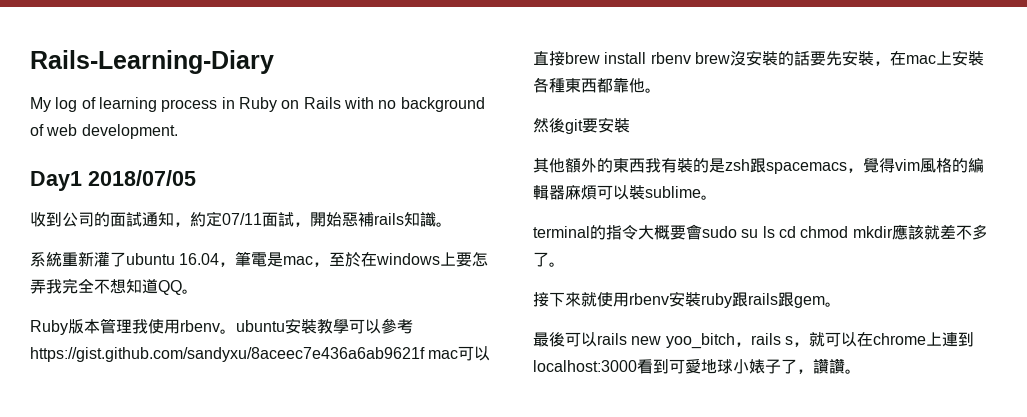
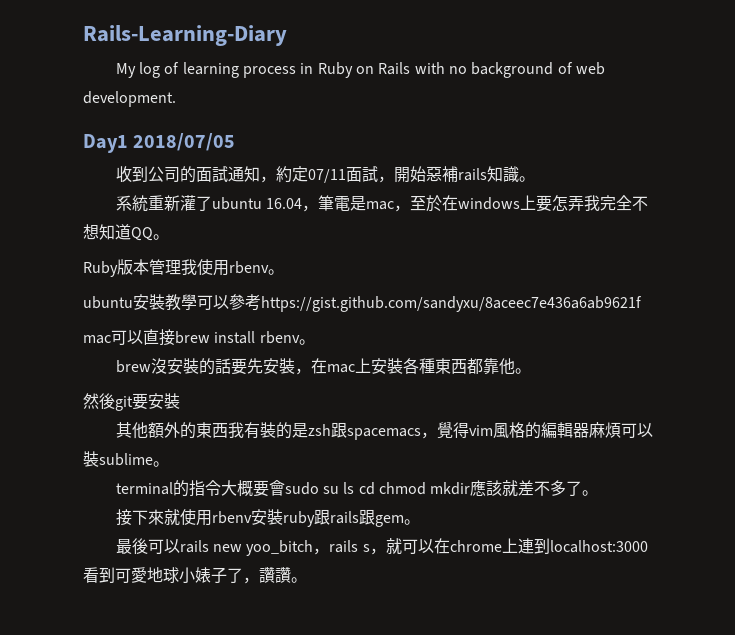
- Ruby版本管理我使用rbenv。ubuntu安裝教學可以參考https://gist.github.com/sandyxu/8aceec7e436a6ab9621f mac可以直接brew install rbenv brew沒安裝的話要先安裝，在mac上安裝各種東西都靠他。
+ Ruby版本管理我使用rbenv。
+ ubuntu安裝教學可以參考https://gist.github.com/sandyxu/8aceec7e436a6ab9621f
+ mac可以直接brew install rbenv。
+ brew沒安裝的話要先安裝，在mac上安裝各種東西都靠他。

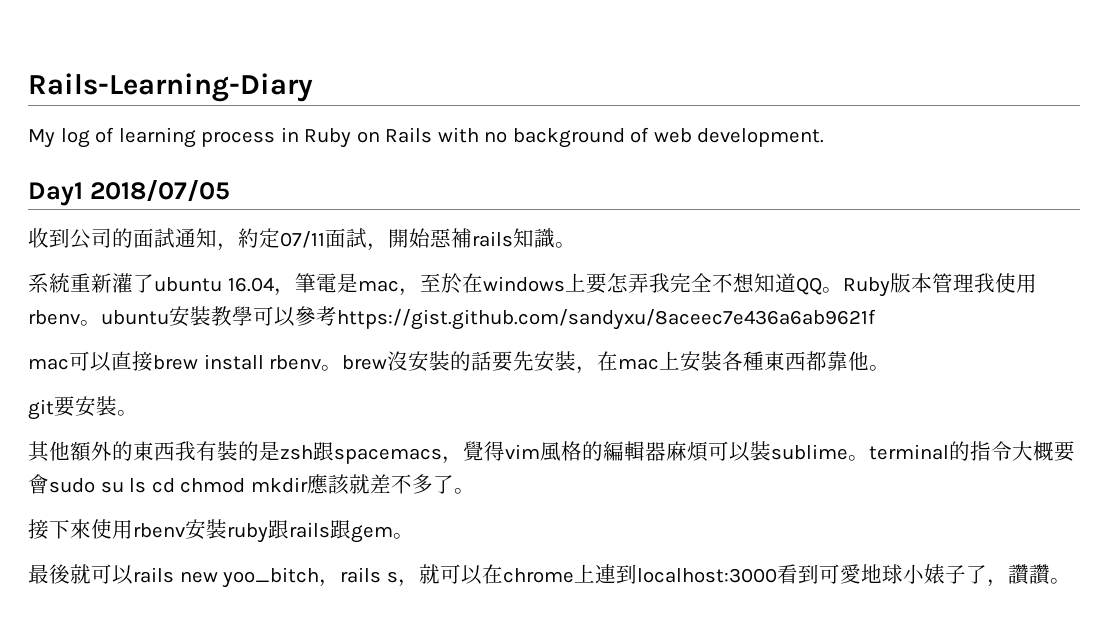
- 系統重新灌了ubuntu 16.04，筆電是mac，至於在windows上要怎弄我完全不想知道QQ。
- Ruby版本管理我使用rbenv。
- ubuntu安裝教學可以參考https://gist.github.com/sandyxu/8aceec7e436a6ab9621f
+ 系統重新灌了ubuntu 16.04，筆電是mac，至於在windows上要怎弄我完全不想知道QQ。Ruby版本管理我使用rbenv。ubuntu安裝教學可以參考https://gist.github.com/sandyxu/8aceec7e436a6ab9621f
- mac可以直接brew install rbenv。
- brew沒安裝的話要先安裝，在mac上安裝各種東西都靠他。
+ mac可以直接brew install rbenv。brew沒安裝的話要先安裝，在mac上安裝各種東西都靠他。
- 然後git要安裝
+ git要安裝。
- 其他額外的東西我有裝的是zsh跟spacemacs，覺得vim風格的編輯器麻煩可以裝sublime。
- terminal的指令大概要會sudo su ls cd chmod mkdir應該就差不多了。
+ 其他額外的東西我有裝的是zsh跟spacemacs，覺得vim風格的編輯器麻煩可以裝sublime。terminal的指令大概要會sudo su ls cd chmod mkdir應該就差不多了。
- 接下來就使用rbenv安裝ruby跟rails跟gem。
+ 接下來使用rbenv安裝ruby跟rails跟gem。
- 最後可以rails new yoo_bitch，rails s，就可以在chrome上連到localhost:3000看到可愛地球小婊子了，讚讚。
+ 最後就可以rails new yoo_bitch，rails s，就可以在chrome上連到localhost:3000看到可愛地球小婊子了，讚讚。

